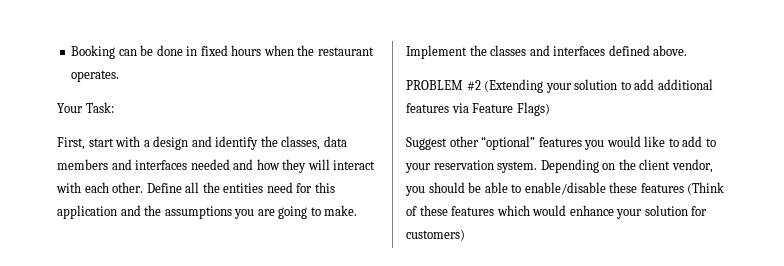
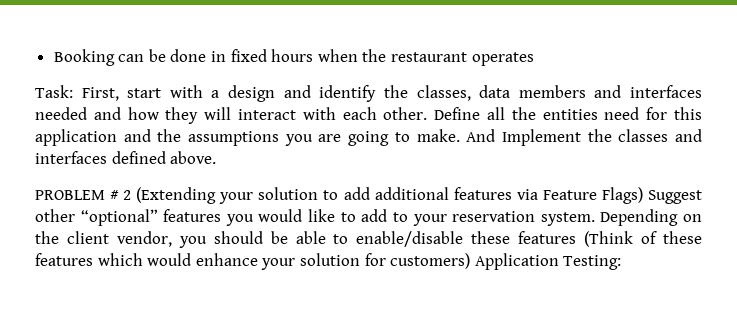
- Booking can be done in fixed hours when the restaurant operates.
- Your Task:
- First, start with a design and identify the classes, data members and interfaces needed and how they will interact with each other.
+ Booking can be done in fixed hours when the restaurant operates
+ Task: First, start with a design and identify the classes, data members and interfaces needed and how they will interact with each other.
- Implement the classes and interfaces defined above.
+ And Implement the classes and interfaces defined above.
- PROBLEM #2 (Extending your solution to add additional features via Feature Flags)
- Suggest other “optional” features you would like to add to your reservation system.
+ PROBLEM # 2 (Extending your solution to add additional features via Feature Flags) Suggest other “optional” features you would like to add to your reservation system.
- Depending on the client vendor, you should be able to enable/disable these features (Think of these features which would enhance your solution for customers)
+ Depending on the client vendor, you should be able to enable/disable these features (Think of these features which would enhance your solution for customers) Application Testing:

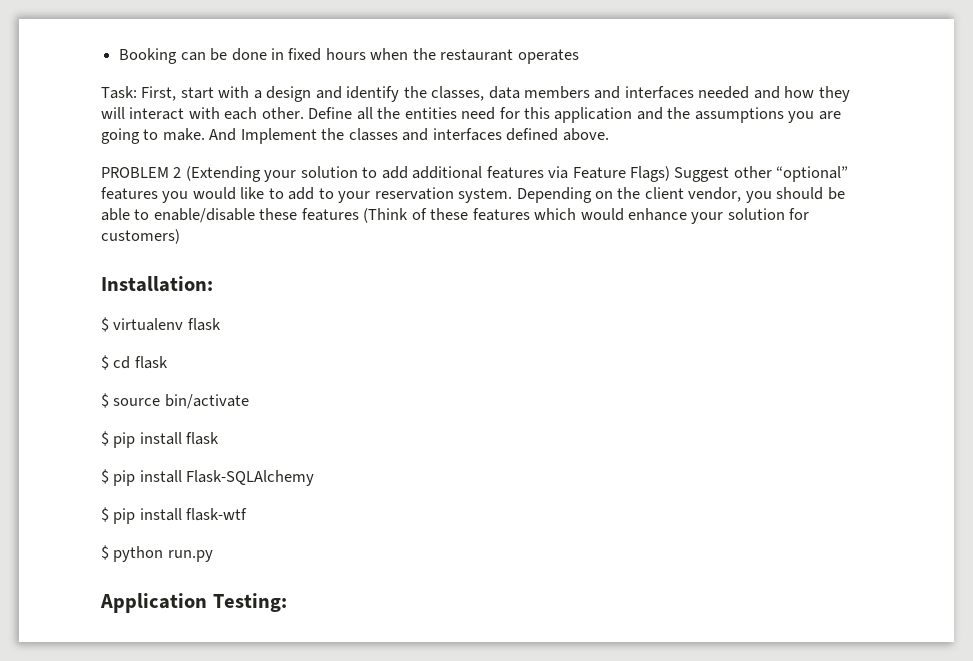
- PROBLEM # 2 (Extending your solution to add additional features via Feature Flags) Suggest other “optional” features you would like to add to your reservation system.
+ PROBLEM 2 (Extending your solution to add additional features via Feature Flags) Suggest other “optional” features you would like to add to your reservation system.
- Depending on the client vendor, you should be able to enable/disable these features (Think of these features which would enhance your solution for customers) Application Testing:
+ Depending on the client vendor, you should be able to enable/disable these features (Think of these features which would enhance your solution for customers)
+ Installation:
+ $ virtualenv flask
+ $ cd flask
+ $ source bin/activate
+ $ pip install flask
+ $ pip install Flask-SQLAlchemy
+ $ pip install flask-wtf
+ $ python run.py
+ Application Testing:

